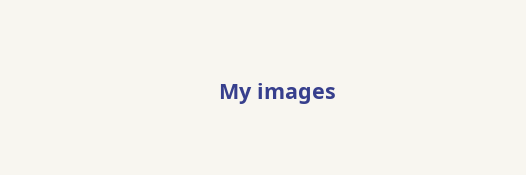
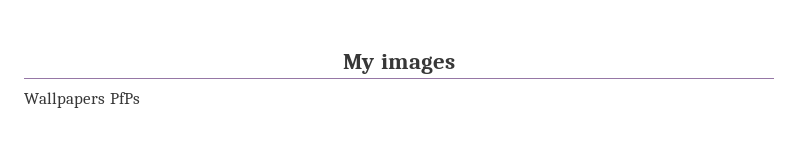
+ Wallpapers PfPs

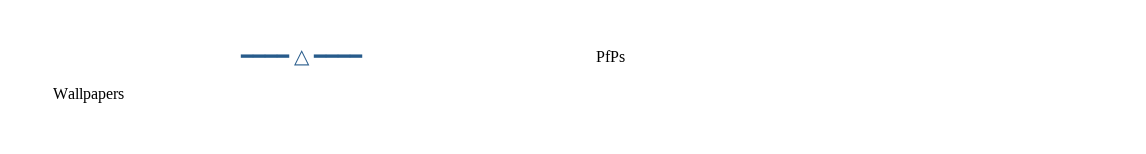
- My images
+ ━━━━ △ ━━━━
- Wallpapers PfPs
+ Wallpapers
+ PfPs

